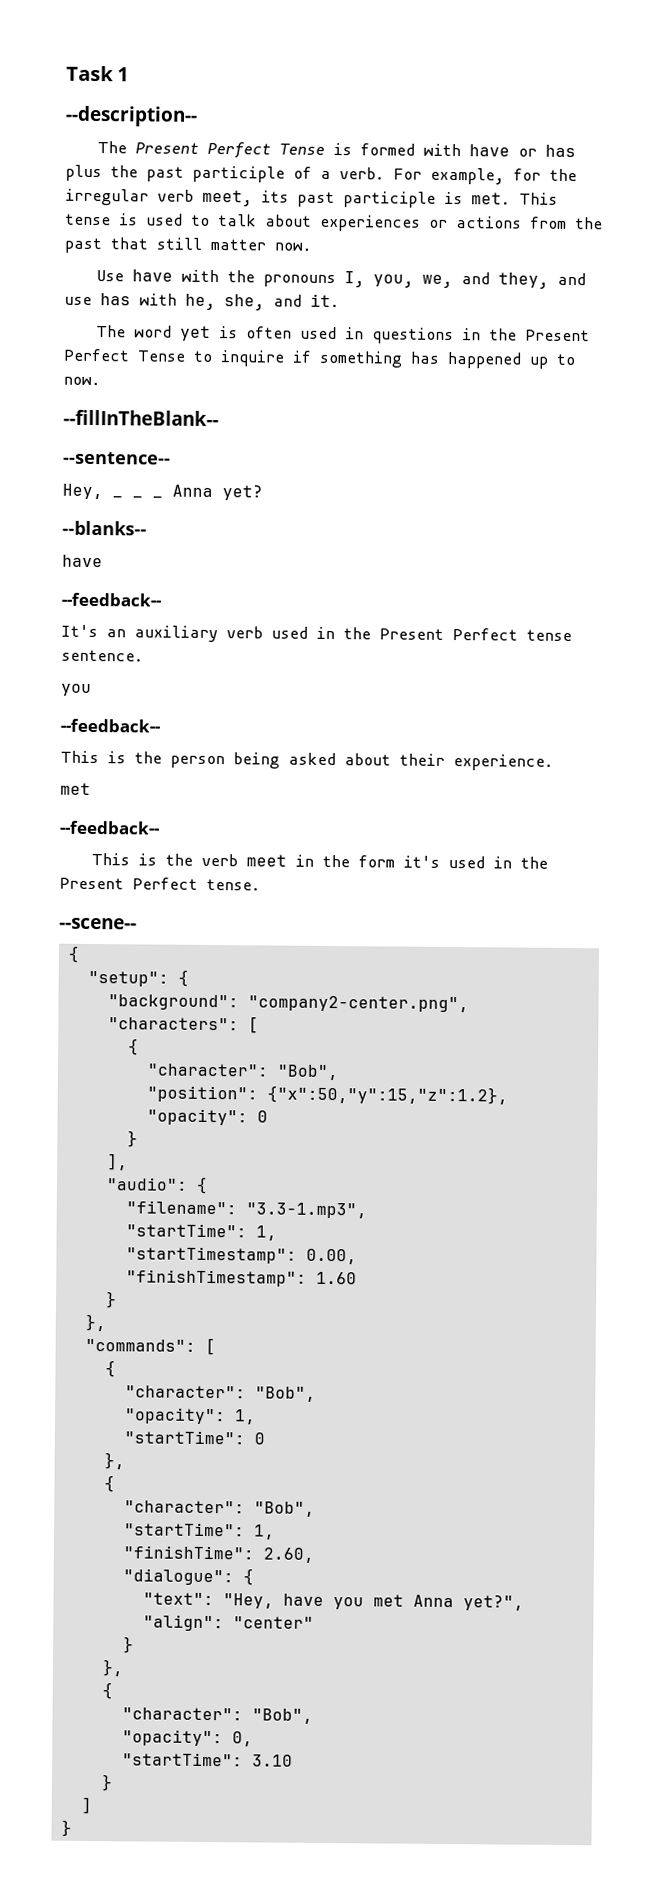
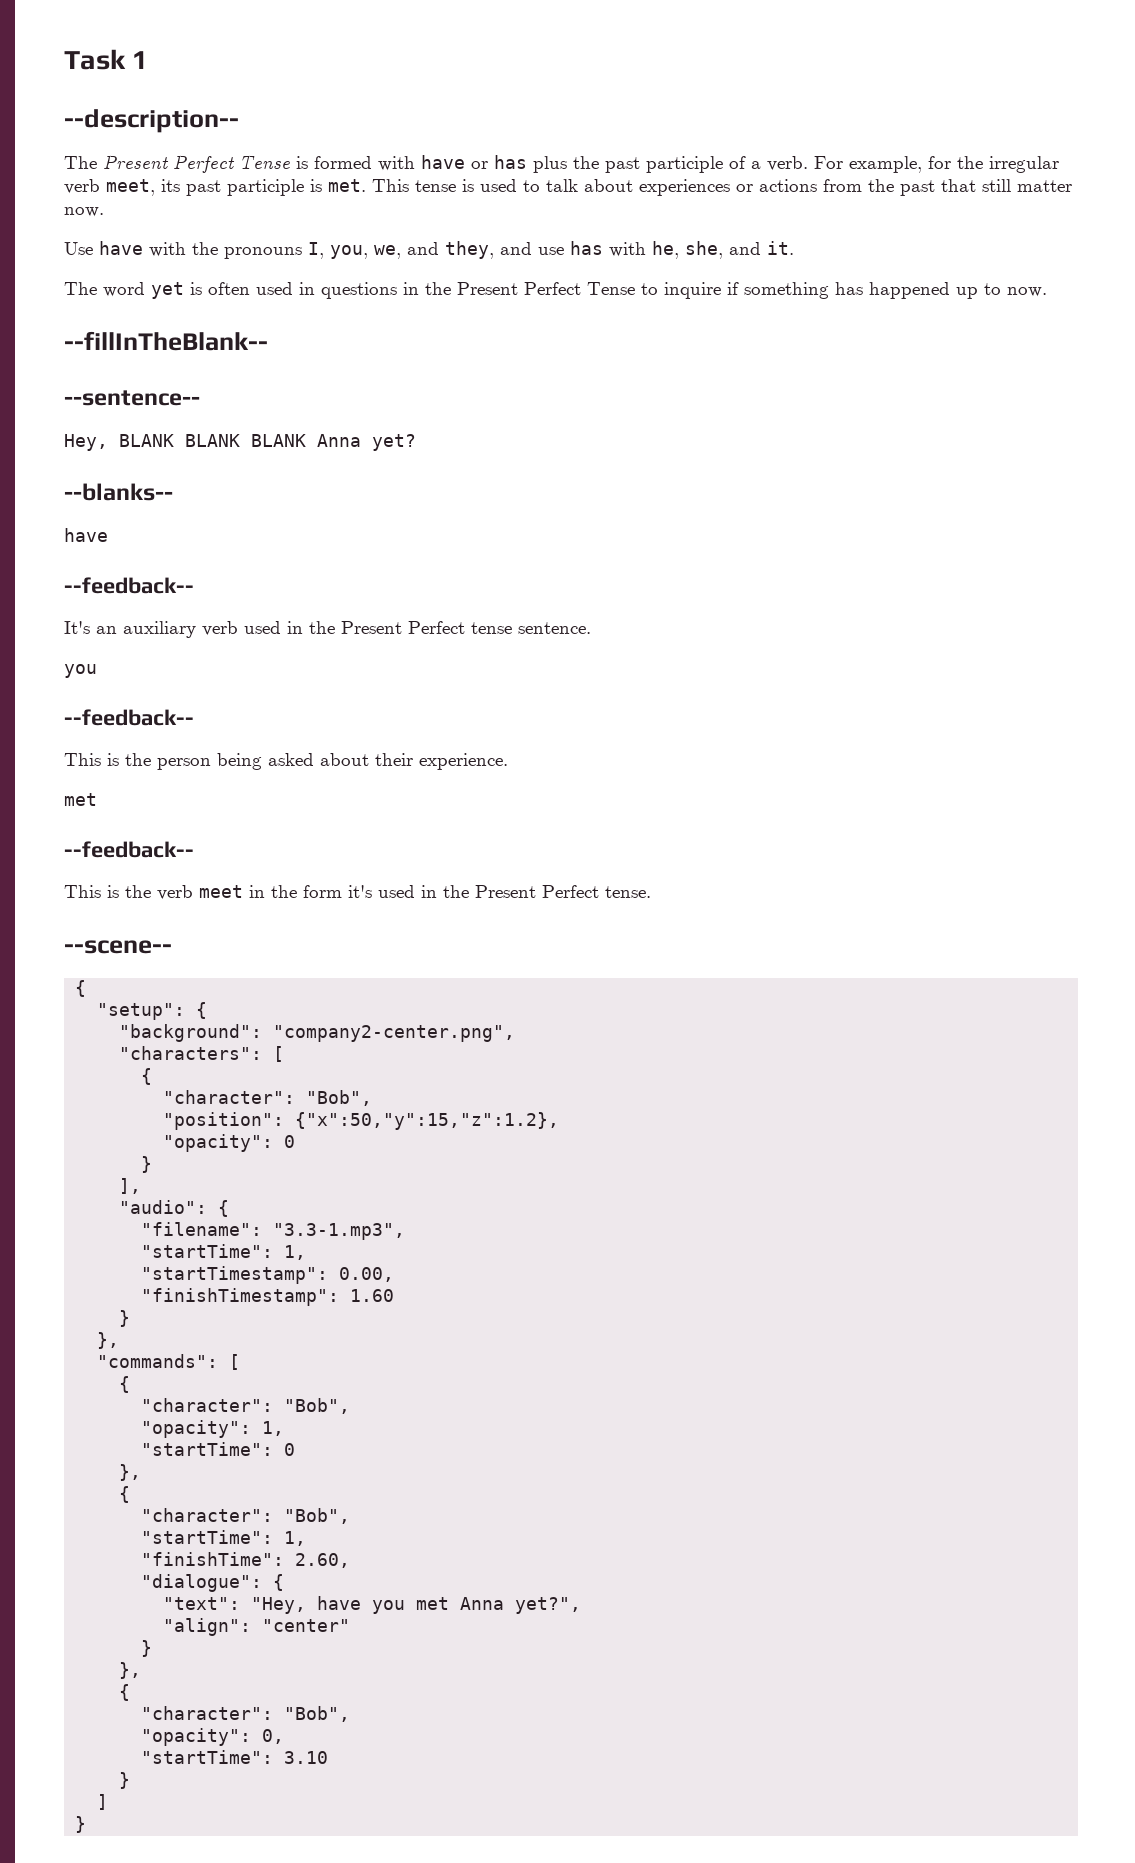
- Hey, _ _ _ Anna yet?
+ Hey, BLANK BLANK BLANK Anna yet?

